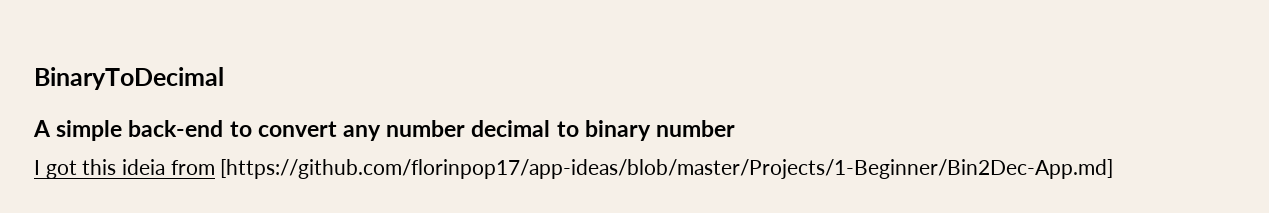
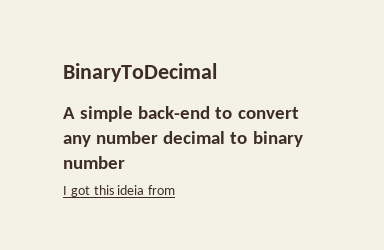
- I got this ideia from [https://github.com/florinpop17/app-ideas/blob/master/Projects/1-Beginner/Bin2Dec-App.md]
+ I got this ideia from

